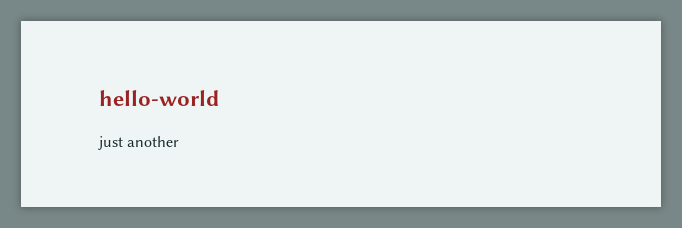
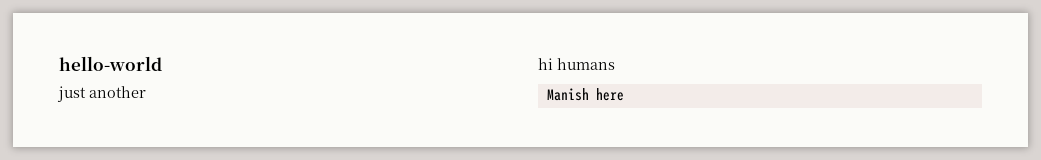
+ hi humans
+ Manish here

